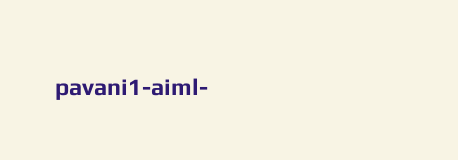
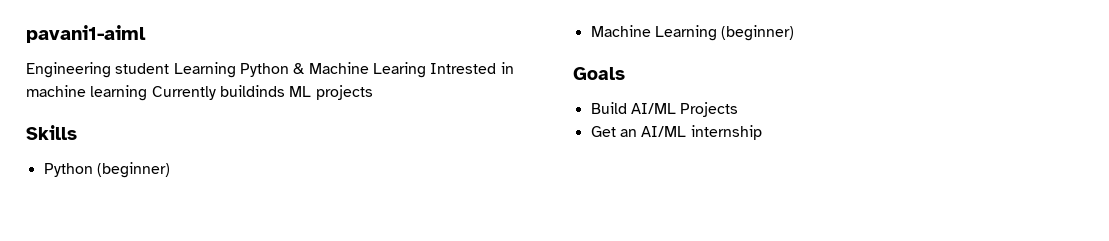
- pavani1-aiml-
+ pavani1-aiml
+ Engineering student Learning Python & Machine Learing Intrested in machine learning Currently buildinds ML projects
+ Skills
+ Python (beginner)
+ Machine Learning (beginner)
+ Goals
+ Build AI/ML Projects
+ Get an AI/ML internship

